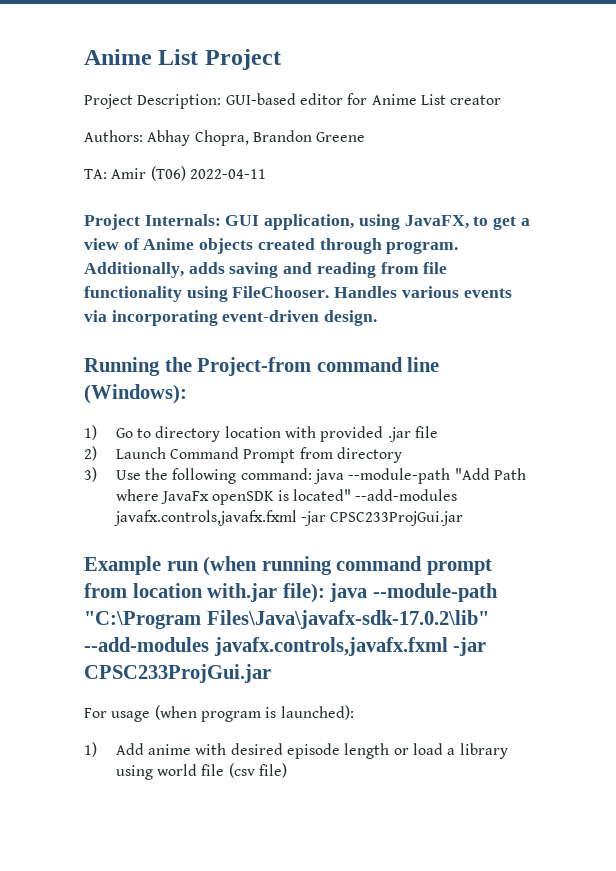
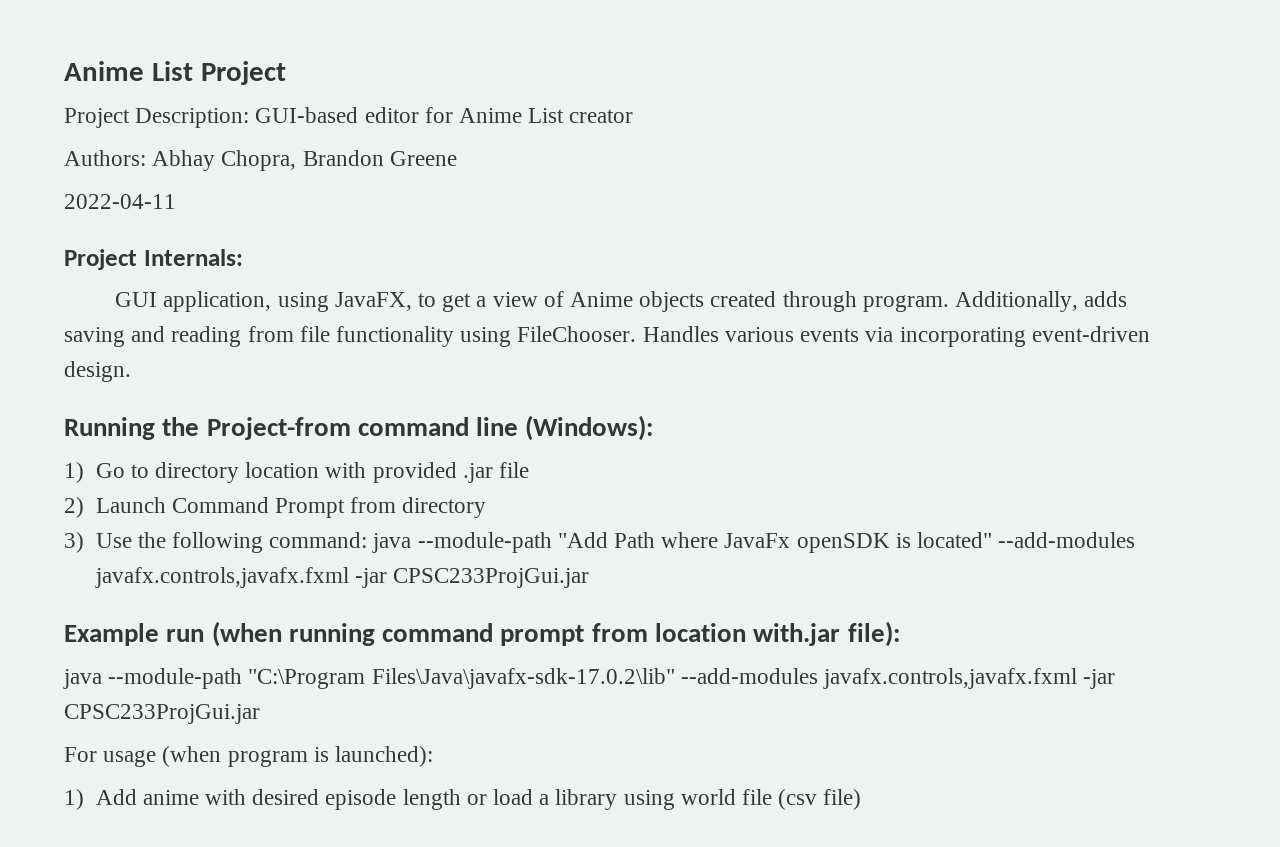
- TA: Amir (T06) 2022-04-11
+ 2022-04-11
- Project Internals: GUI application, using JavaFX, to get a view of Anime objects created through program.
+ Project Internals:
+ GUI application, using JavaFX, to get a view of Anime objects created through program.
- Example run (when running command prompt from location with.jar file): java --module-path "C:\Program Files\Java\javafx-sdk-17.0.2\lib" --add-modules javafx.controls,javafx.fxml -jar CPSC233ProjGui.jar
+ Example run (when running command prompt from location with.jar file):
+ java --module-path "C:\Program Files\Java\javafx-sdk-17.0.2\lib" --add-modules javafx.controls,javafx.fxml -jar CPSC233ProjGui.jar

